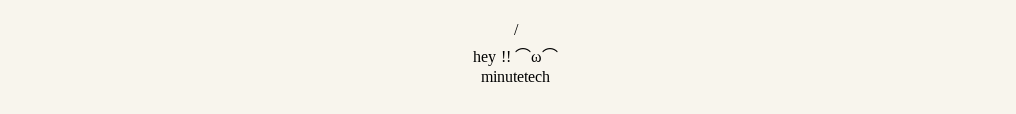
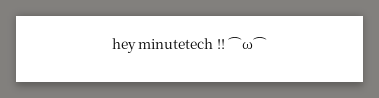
- /
- hey !!
+ hey minutetech !!
- minutetech

